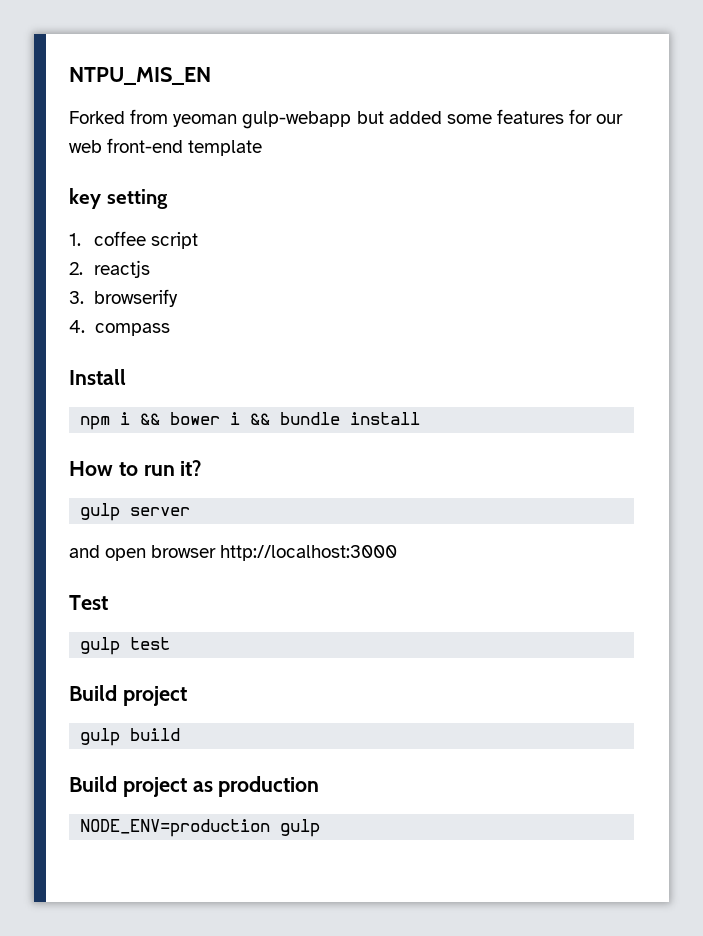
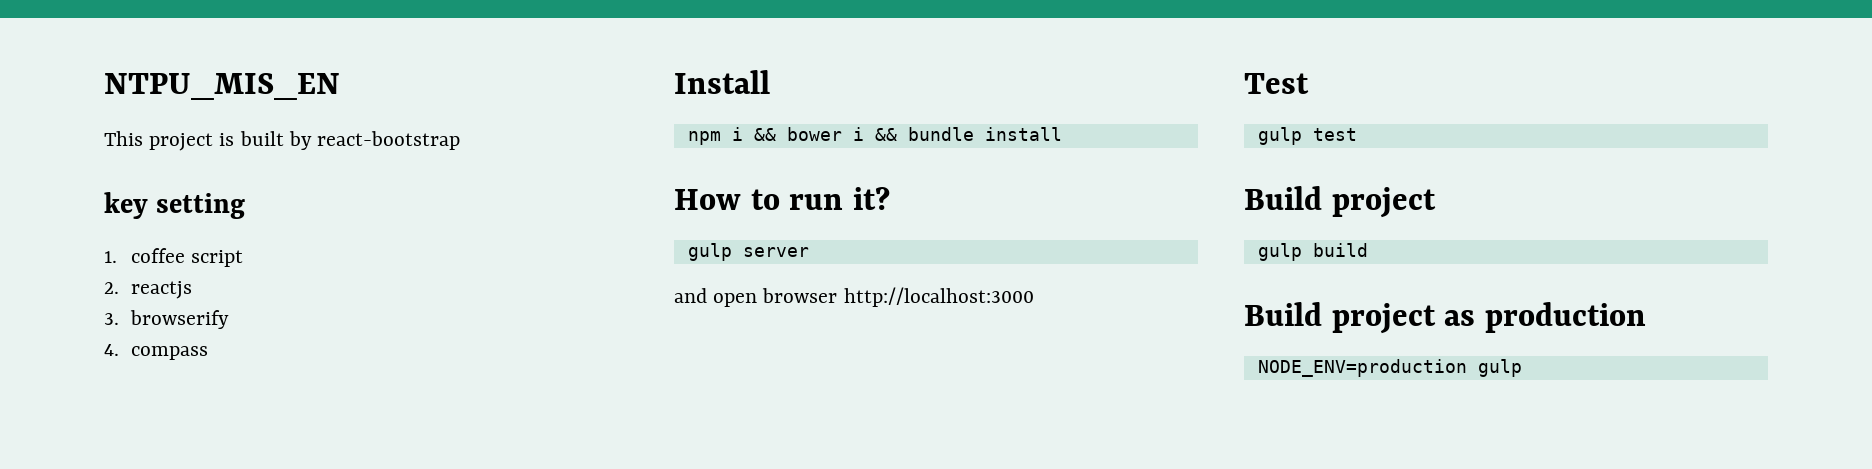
- Forked from yeoman gulp-webapp but added some features for our web front-end template
+ This project is built by react-bootstrap

